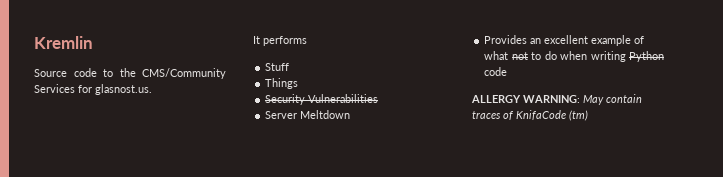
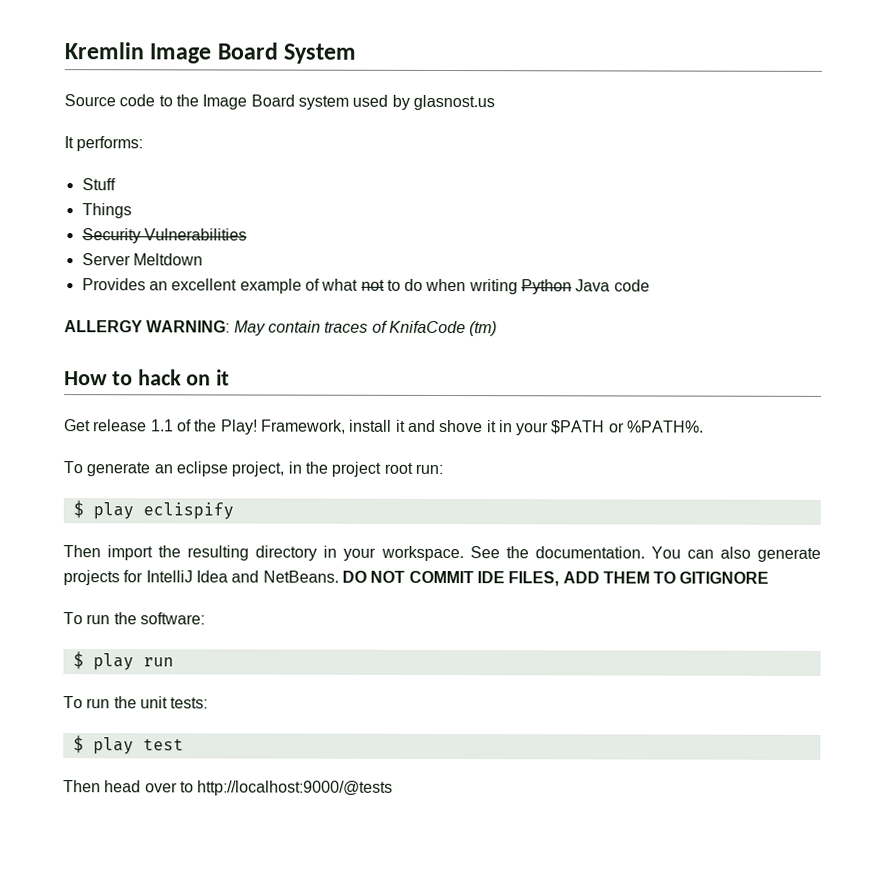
- Kremlin
+ Kremlin Image Board System
- Source code to the CMS/Community Services for glasnost.us.
+ Source code to the Image Board system used by glasnost.us
- It performs
+ It performs:
- Provides an excellent example of what not to do when writing Python code
+ Provides an excellent example of what not to do when writing Python Java code
+ How to hack on it
+ Get release 1.1 of the Play! Framework, install it and shove it in your $PATH or %PATH%.
+ To generate an eclipse project, in the project root run:
+ $ play eclispify
+ Then import the resulting directory in your workspace. See the documentation. You can also generate projects for IntelliJ Idea and NetBeans. DO NOT COMMIT IDE FILES, ADD THEM TO GITIGNORE
+ To run the software:
+ $ play run
+ To run the unit tests:
+ $ play test
+ Then head over to http://localhost:9000/@tests

